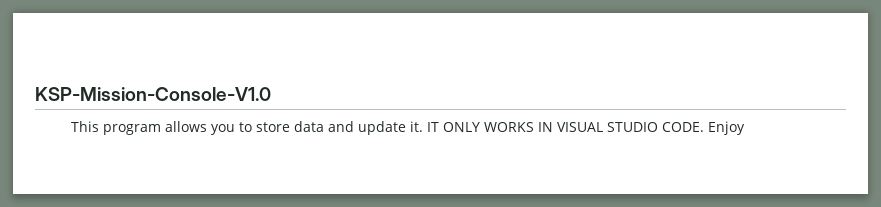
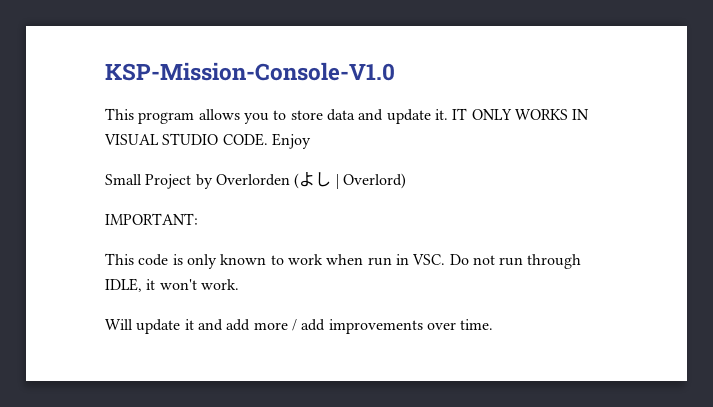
+ Small Project by Overlorden (よし | Overlord)
+ IMPORTANT:
+ This code is only known to work when run in VSC. Do not run through IDLE, it won't work.
+ Will update it and add more / add improvements over time.

